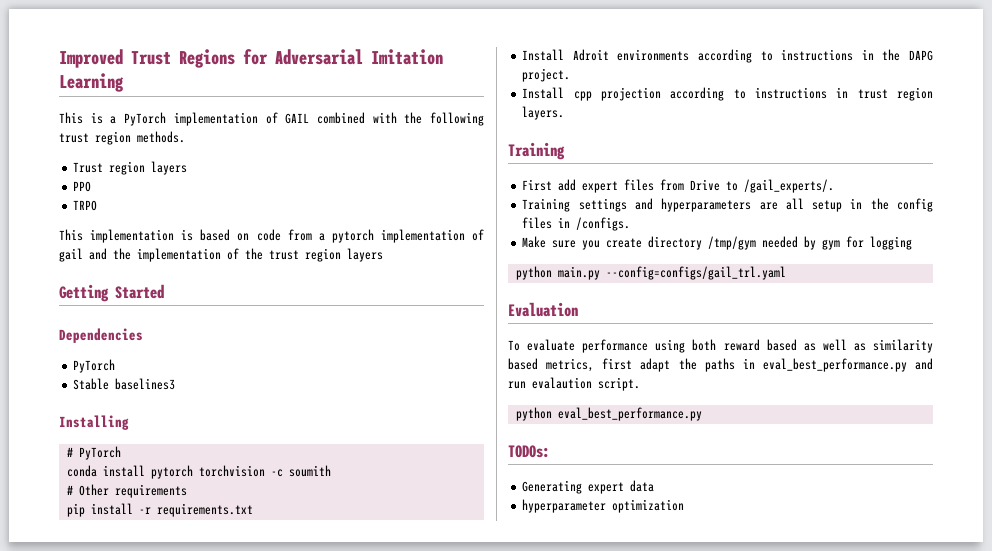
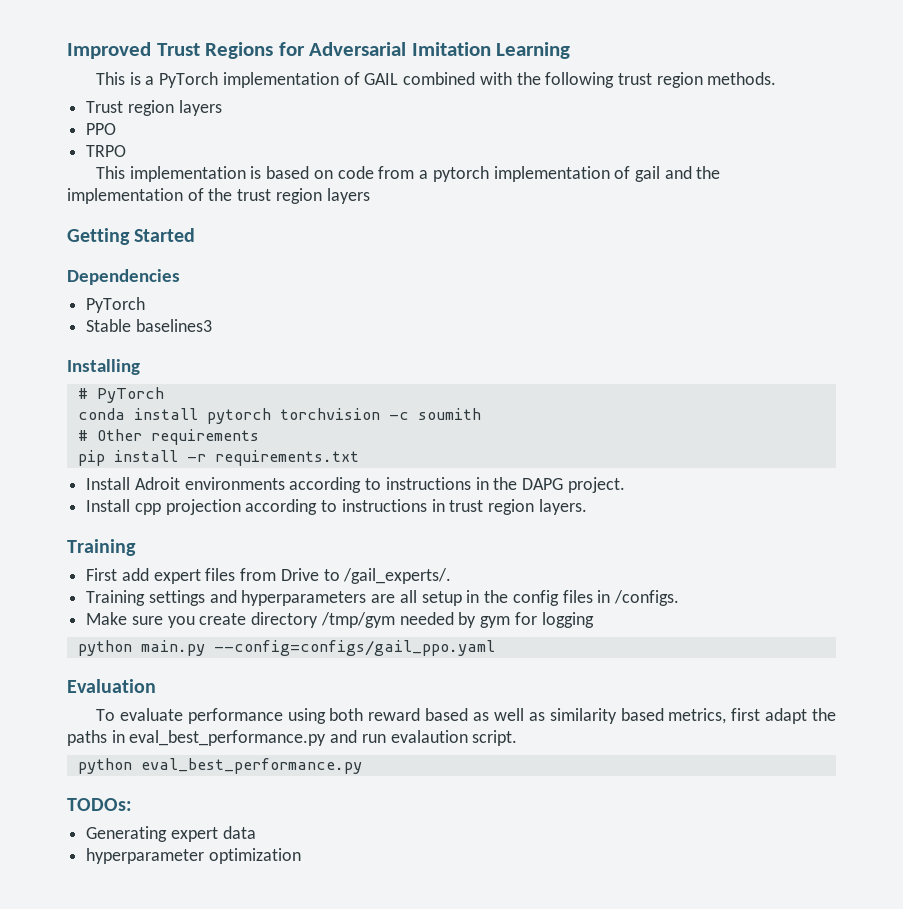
- python main.py --config=configs/gail_trl.yaml
+ python main.py --config=configs/gail_ppo.yaml

